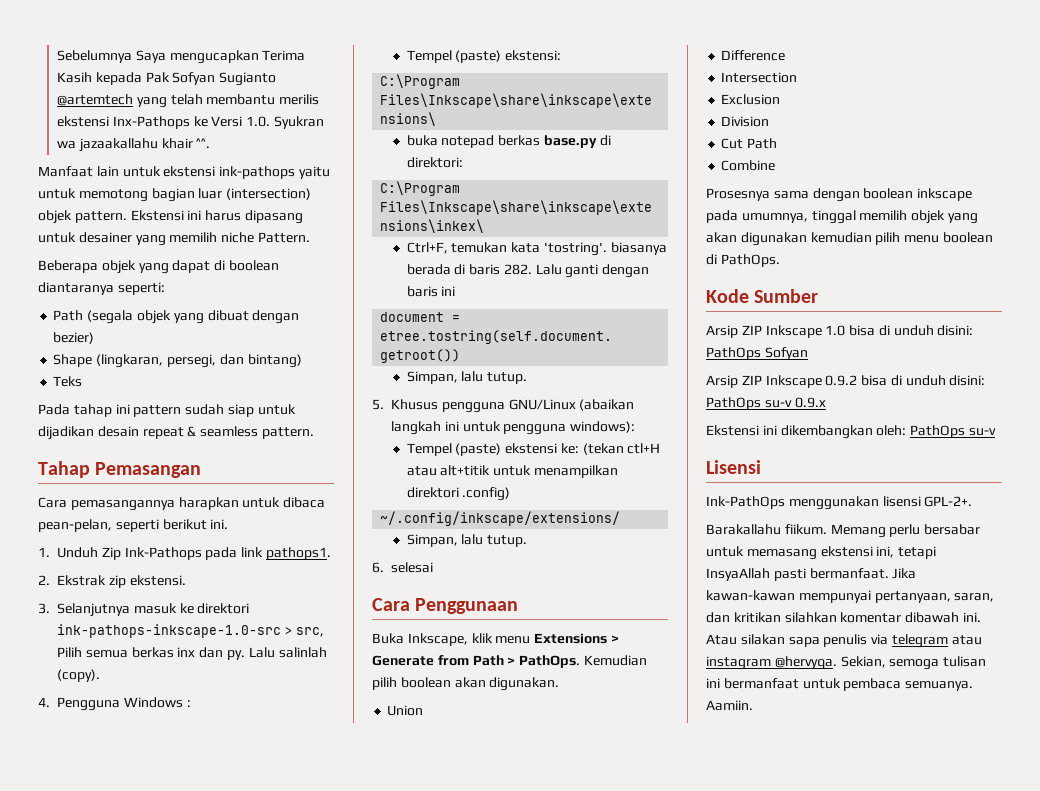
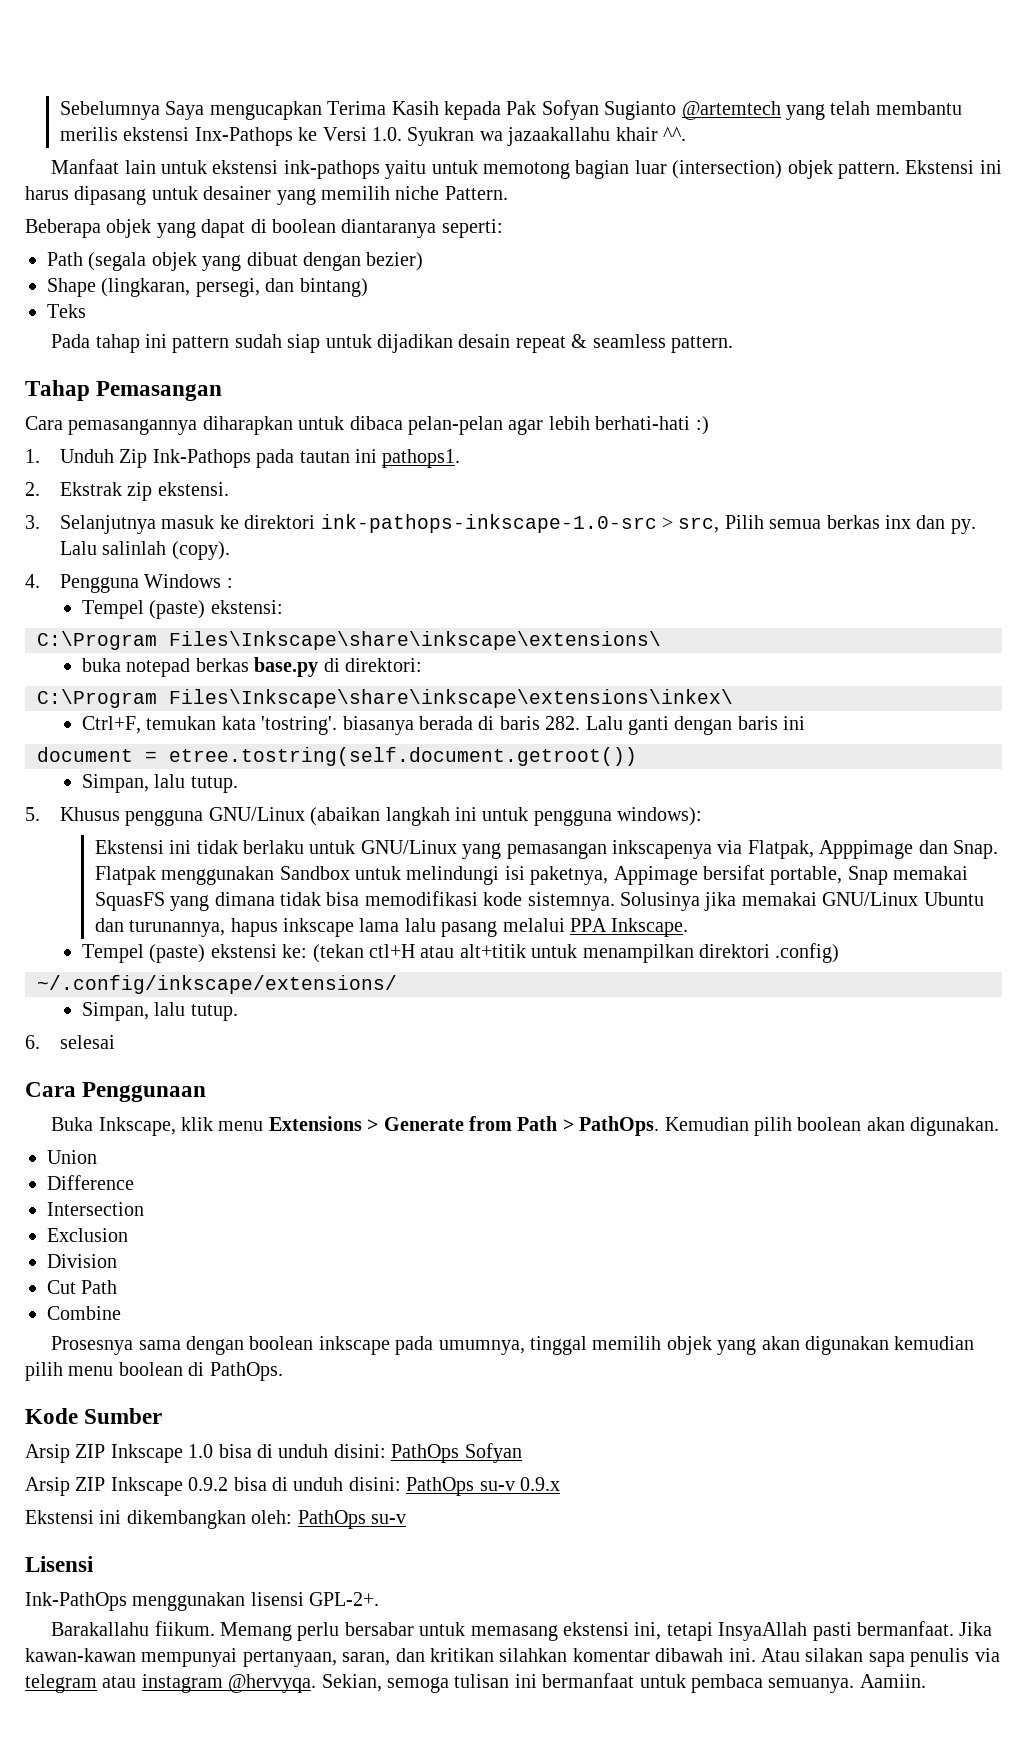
- Cara pemasangannya harapkan untuk dibaca pean-pelan, seperti berikut ini.
+ Cara pemasangannya diharapkan untuk dibaca pelan-pelan agar lebih berhati-hati :)
- 1. Unduh Zip Ink-Pathops pada link pathops1.
+ 1. Unduh Zip Ink-Pathops pada tautan ini pathops1.
+ Ekstensi ini tidak berlaku untuk GNU/Linux yang pemasangan inkscapenya via Flatpak, Apppimage dan Snap. Flatpak menggunakan Sandbox untuk melindungi isi paketnya, Appimage bersifat portable, Snap memakai SquasFS yang dimana tidak bisa memodifikasi kode sistemnya. Solusinya jika memakai GNU/Linux Ubuntu dan turunannya, hapus inkscape lama lalu pasang melalui PPA Inkscape.

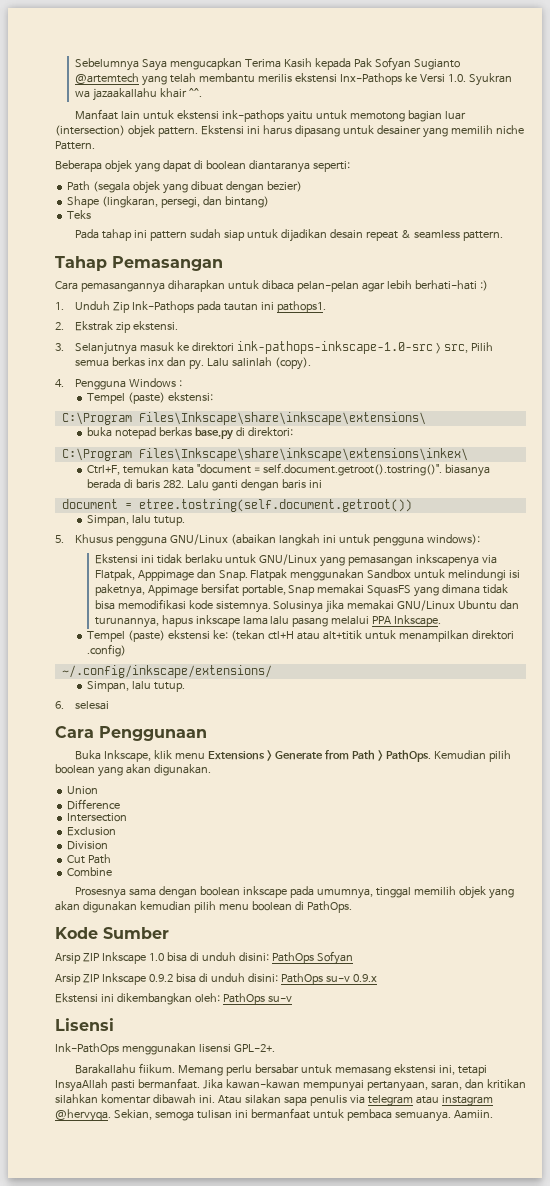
- Ctrl+F, temukan kata 'tostring'. biasanya berada di baris 282. Lalu ganti dengan baris ini
+ Ctrl+F, temukan kata "document = self.document.getroot().tostring()". biasanya berada di baris 282. Lalu ganti dengan baris ini
- Kemudian pilih boolean akan digunakan.
+ Kemudian pilih boolean yang akan digunakan.

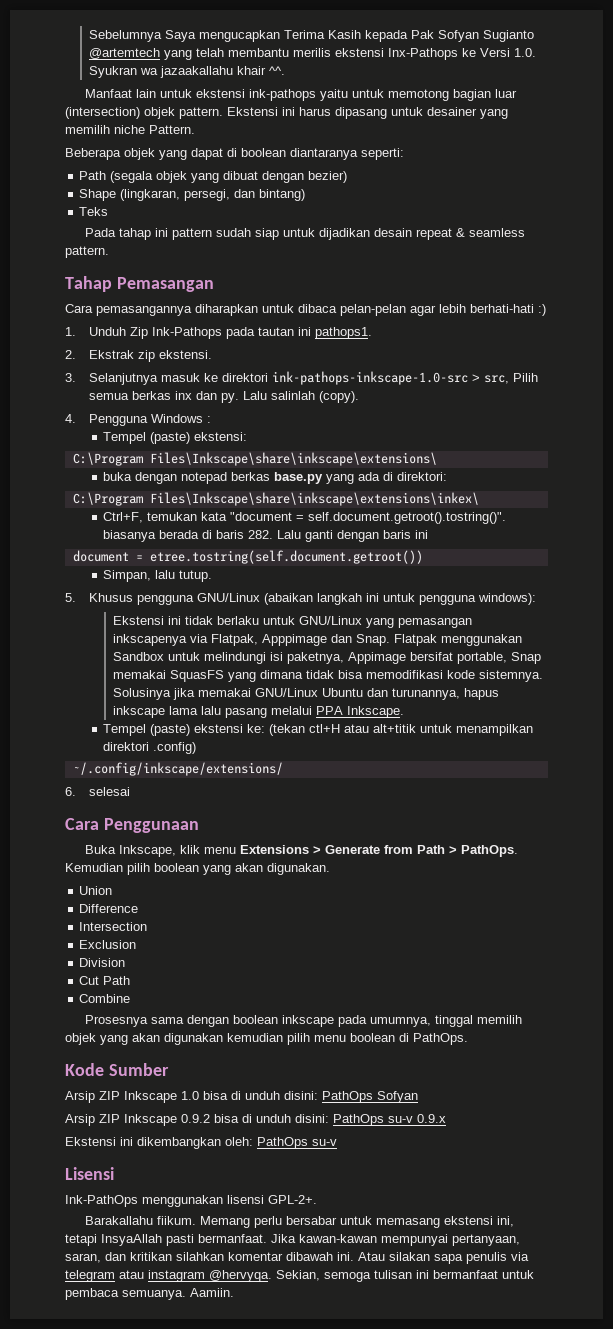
- buka notepad berkas base.py di direktori:
+ buka dengan notepad berkas base.py yang ada di direktori:
  ~/.config/inkscape/extensions/
- Simpan, lalu tutup.

